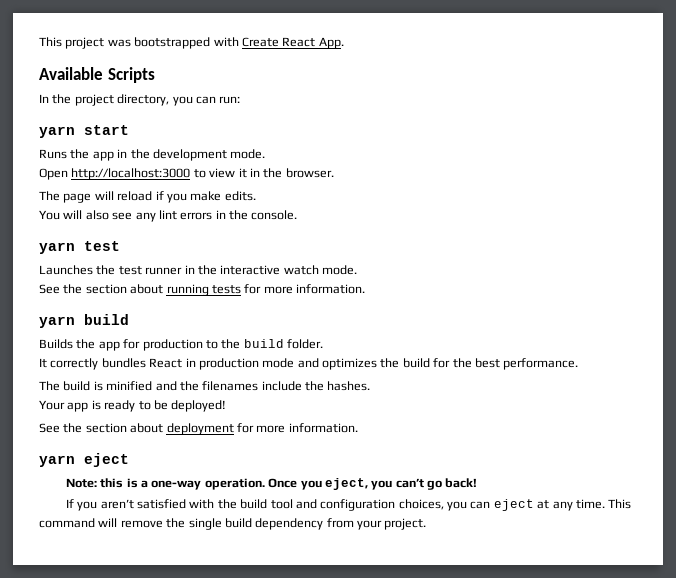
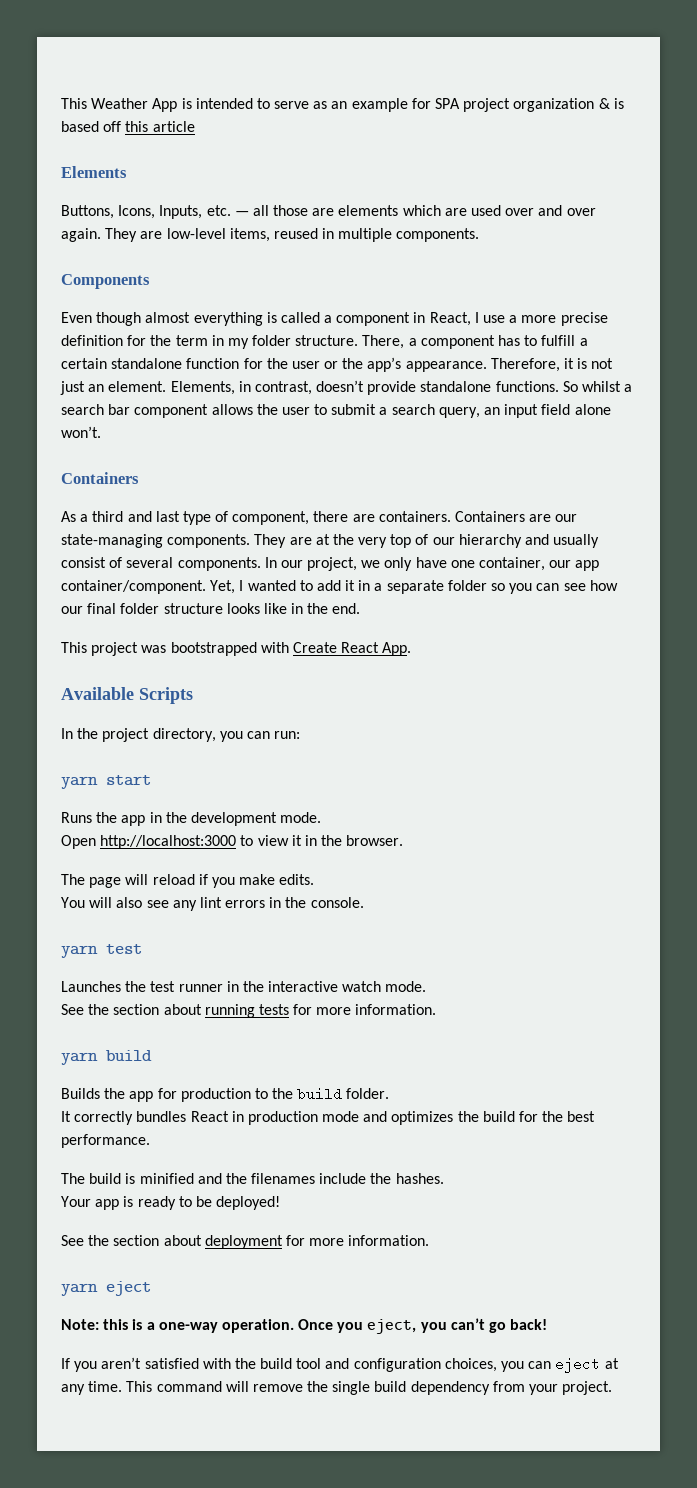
+ This Weather App is intended to serve as an example for SPA project organization & is based off this article
+ Elements
+ Buttons, Icons, Inputs, etc. — all those are elements which are used over and over again. They are low-level items, reused in multiple components.
+ Components
+ Even though almost everything is called a component in React, I use a more precise definition for the term in my folder structure. There, a component has to fulfill a certain standalone function for the user or the app’s appearance. Therefore, it is not just an element. Elements, in contrast, doesn’t provide standalone functions. So whilst a search bar component allows the user to submit a search query, an input field alone won’t.
+ Containers
+ As a third and last type of component, there are containers. Containers are our state-managing components. They are at the very top of our hierarchy and usually consist of several components. In our project, we only have one container, our app container/component. Yet, I wanted to add it in a separate folder so you can see how our final folder structure looks like in the end.

